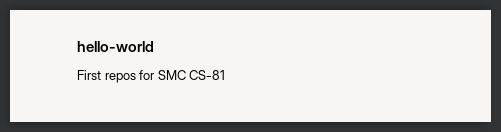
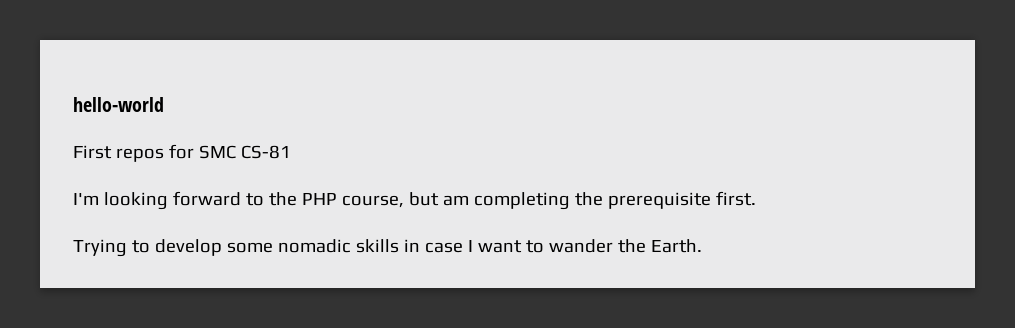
+ I'm looking forward to the PHP course, but am completing the prerequisite first.
+ Trying to develop some nomadic skills in case I want to wander the Earth.

